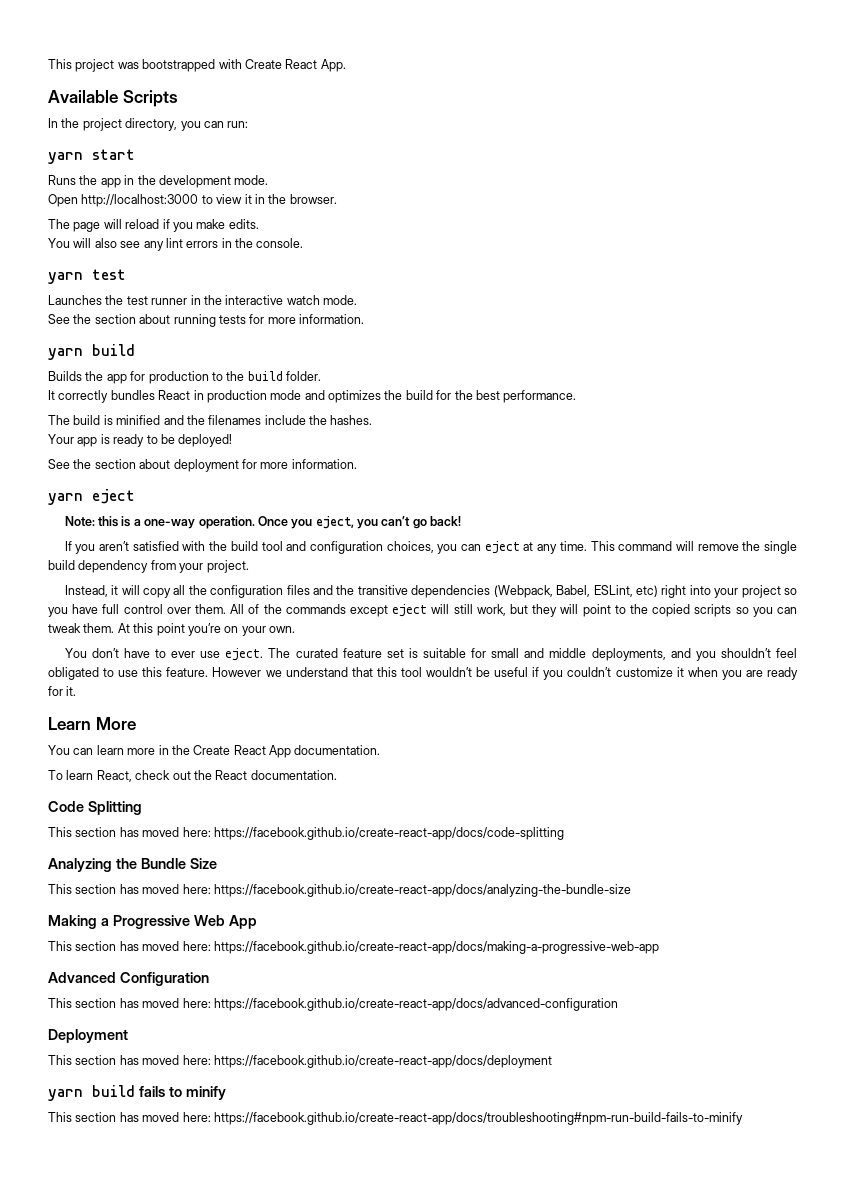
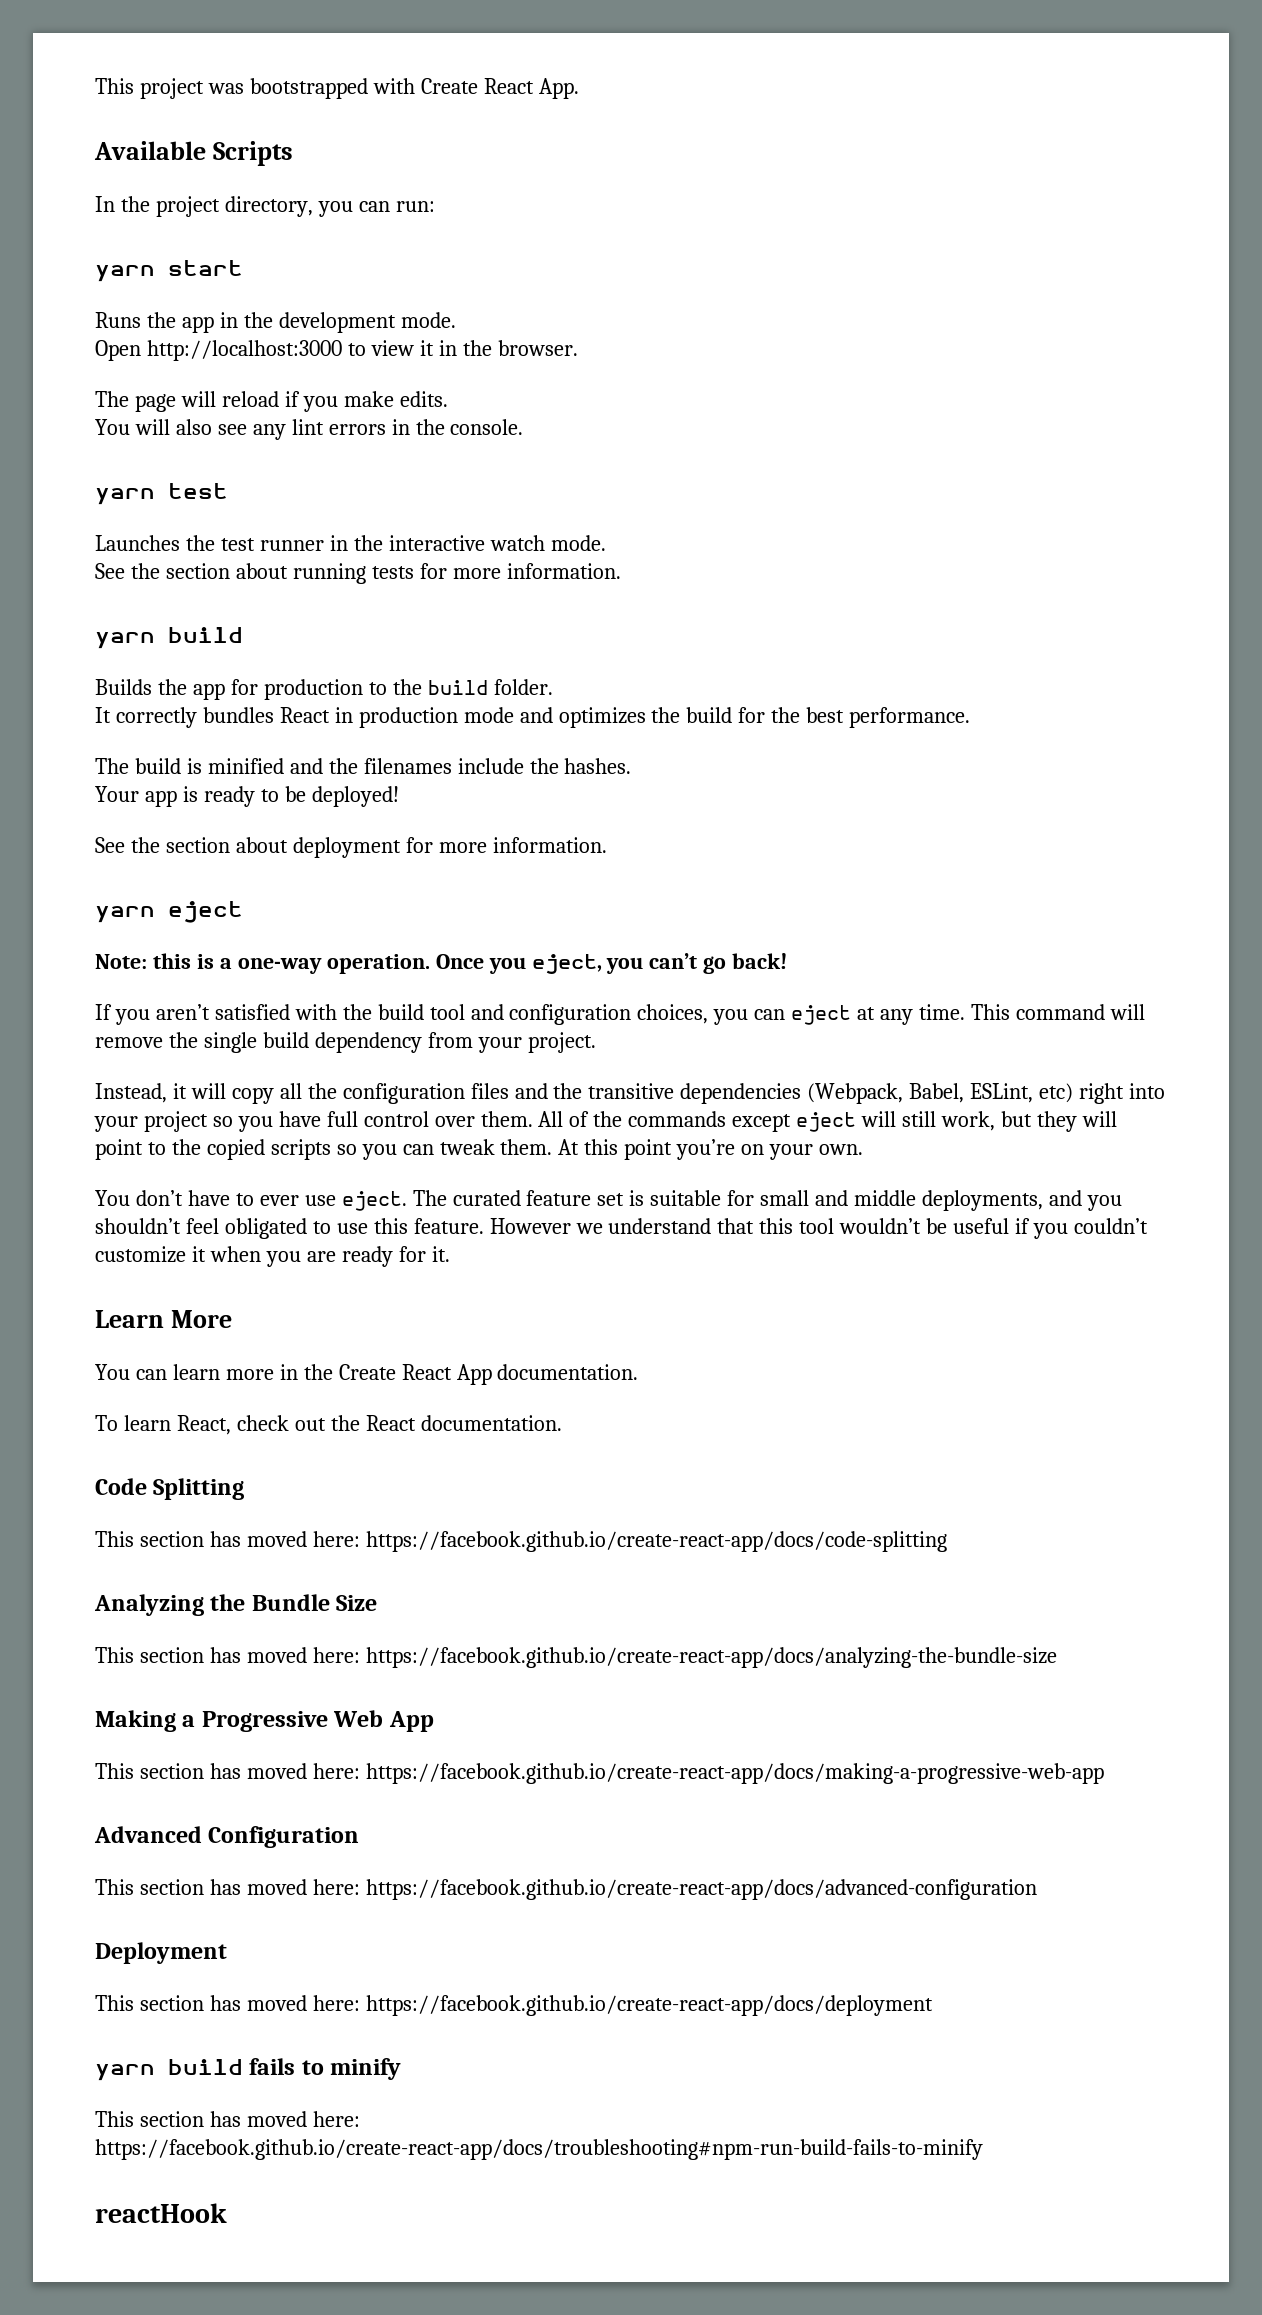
+ reactHook

